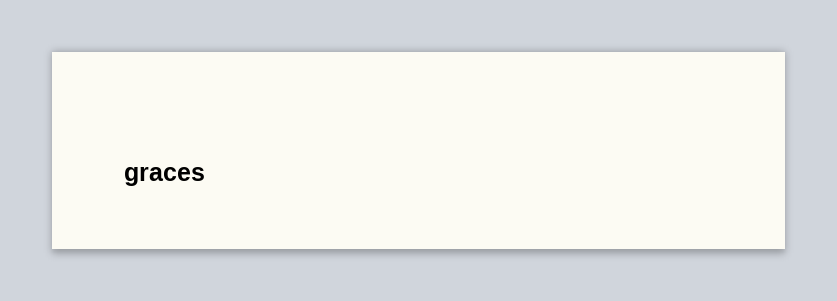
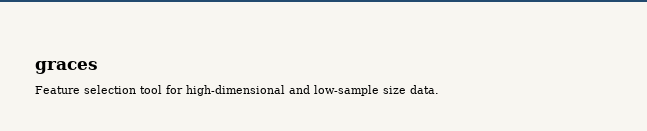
+ Feature selection tool for high-dimensional and low-sample size data.

